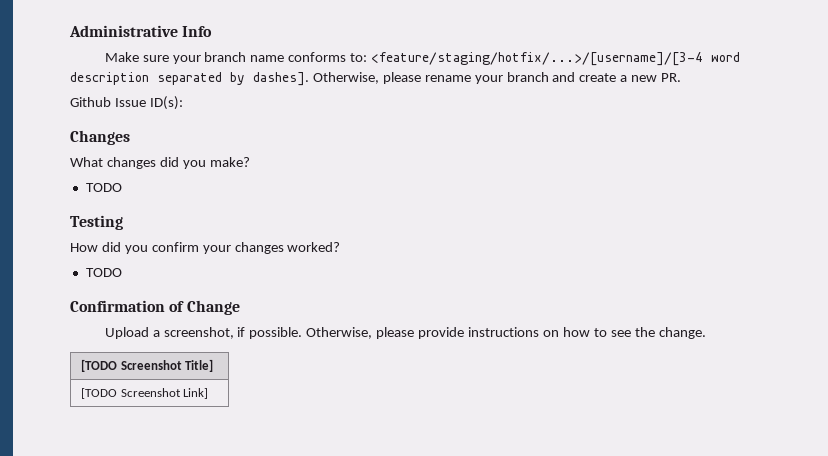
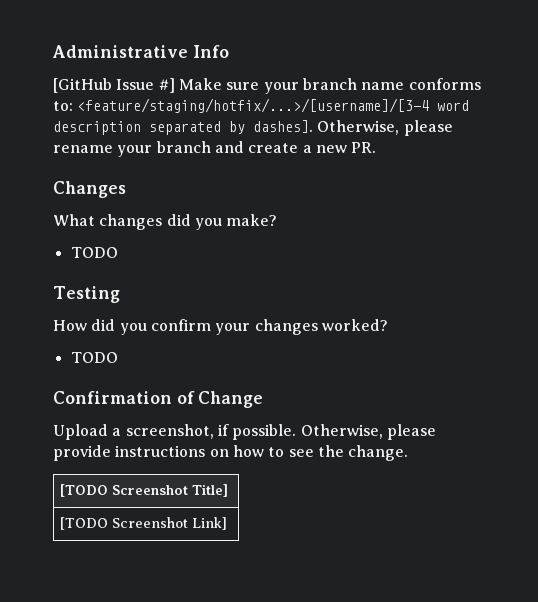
- Make sure your branch name conforms to: <feature/staging/hotfix/...>/[username]/[3-4 word description separated by dashes].
+ [GitHub Issue #] Make sure your branch name conforms to: <feature/staging/hotfix/...>/[username]/[3-4 word description separated by dashes].
- Github Issue ID(s):

